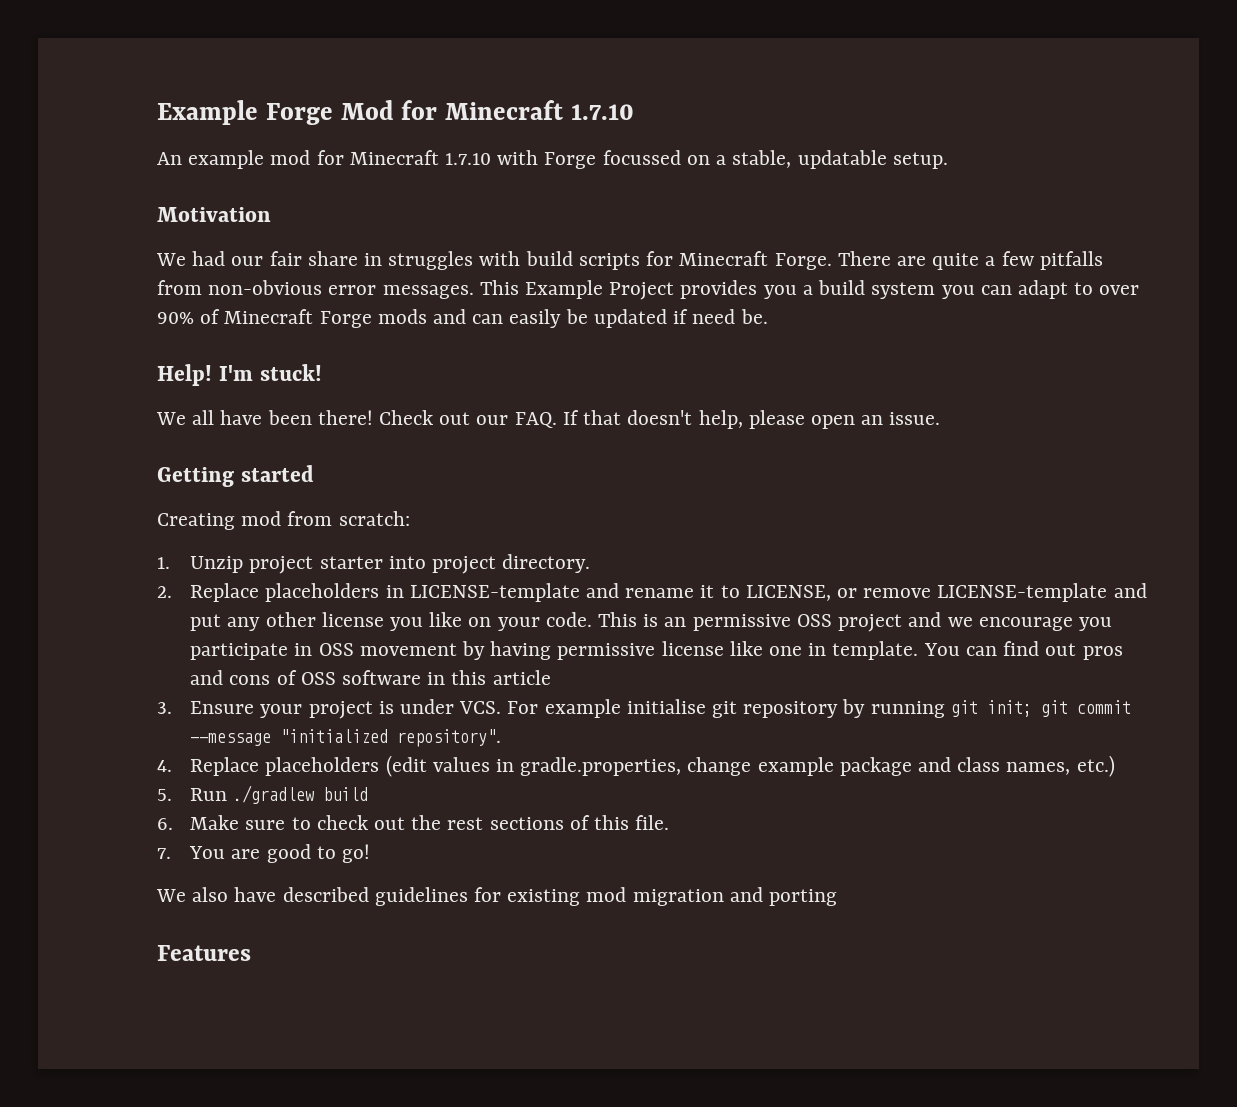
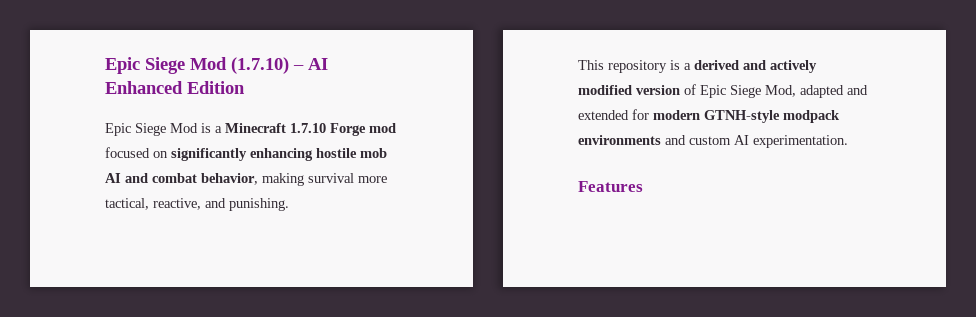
- Example Forge Mod for Minecraft 1.7.10
- An example mod for Minecraft 1.7.10 with Forge focussed on a stable, updatable setup.
- Motivation
- We had our fair share in struggles with build scripts for Minecraft Forge. There are quite a few pitfalls from non-obvious error messages. This Example Project provides you a build system you can adapt to over 90% of Minecraft Forge mods and can easily be updated if need be.
- Help! I'm stuck!
- We all have been there! Check out our FAQ. If that doesn't help, please open an issue.
- Getting started
- Creating mod from scratch:
- 1. Unzip project starter into project directory.
- 2. Replace placeholders in LICENSE-template and rename it to LICENSE, or remove LICENSE-template and put any other license you like on your code. This is an permissive OSS project and we encourage you participate in OSS movement by having permissive license like one in template. You can find out pros and cons of OSS software in this article
- 3. Ensure your project is under VCS. For example initialise git repository by running git init; git commit --message "initialized repository".
- 4. Replace placeholders (edit values in gradle.properties, change example package and class names, etc.)
- 5. Run ./gradlew build
- 6. Make sure to check out the rest sections of this file.
- 7. You are good to go!
- We also have described guidelines for existing mod migration and porting
+ Epic Siege Mod (1.7.10) – AI Enhanced Edition
+ Epic Siege Mod is a Minecraft 1.7.10 Forge mod focused on significantly enhancing hostile mob AI and combat behavior, making survival more tactical, reactive, and punishing.
+ This repository is a derived and actively modified version of Epic Siege Mod, adapted and extended for modern GTNH-style modpack environments and custom AI experimentation.

